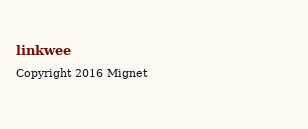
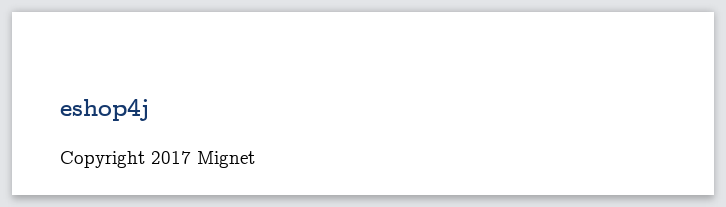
- linkwee
+ eshop4j
- Copyright 2016 Mignet
+ Copyright 2017 Mignet

